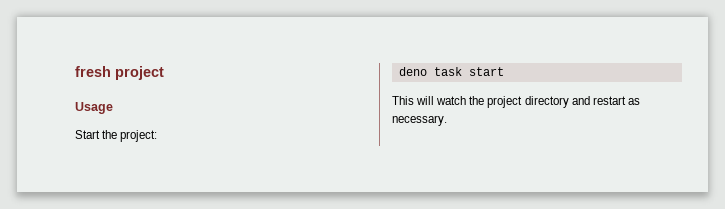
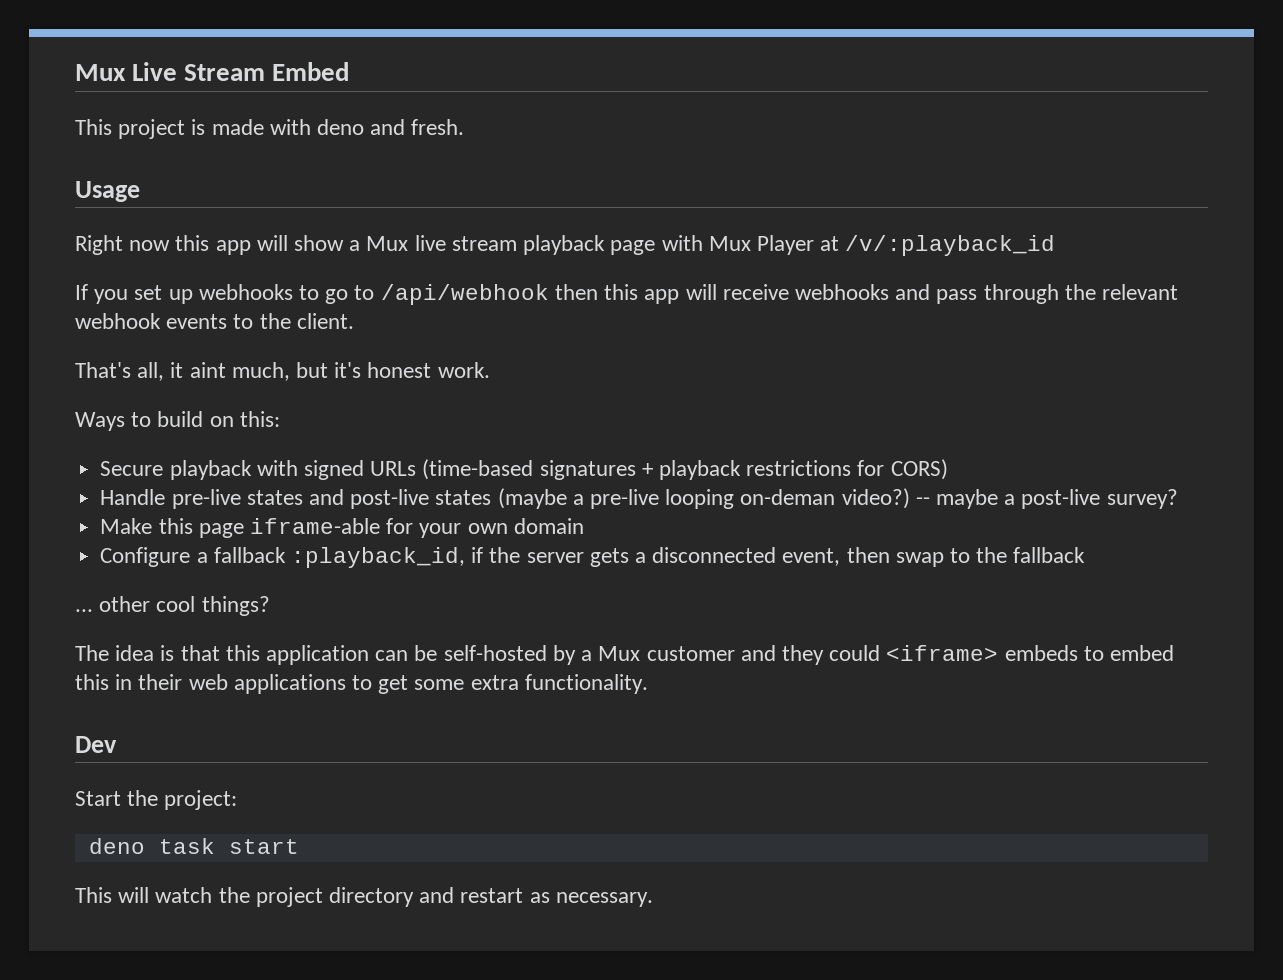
- fresh project
+ Mux Live Stream Embed
+ This project is made with deno and fresh.
  Usage
+ Right now this app will show a Mux live stream playback page with Mux Player at /v/:playback_id
+ If you set up webhooks to go to /api/webhook then this app will receive webhooks and pass through the relevant webhook events to the client.
+ That's all, it aint much, but it's honest work.
+ Ways to build on this:
+ Secure playback with signed URLs (time-based signatures + playback restrictions for CORS)
+ Handle pre-live states and post-live states (maybe a pre-live looping on-deman video?) -- maybe a post-live survey?
+ Make this page iframe-able for your own domain
+ Configure a fallback :playback_id, if the server gets a disconnected event, then swap to the fallback
+ ... other cool things?
+ The idea is that this application can be self-hosted by a Mux customer and they could <iframe> embeds to embed this in their web applications to get some extra functionality.
+ Dev

